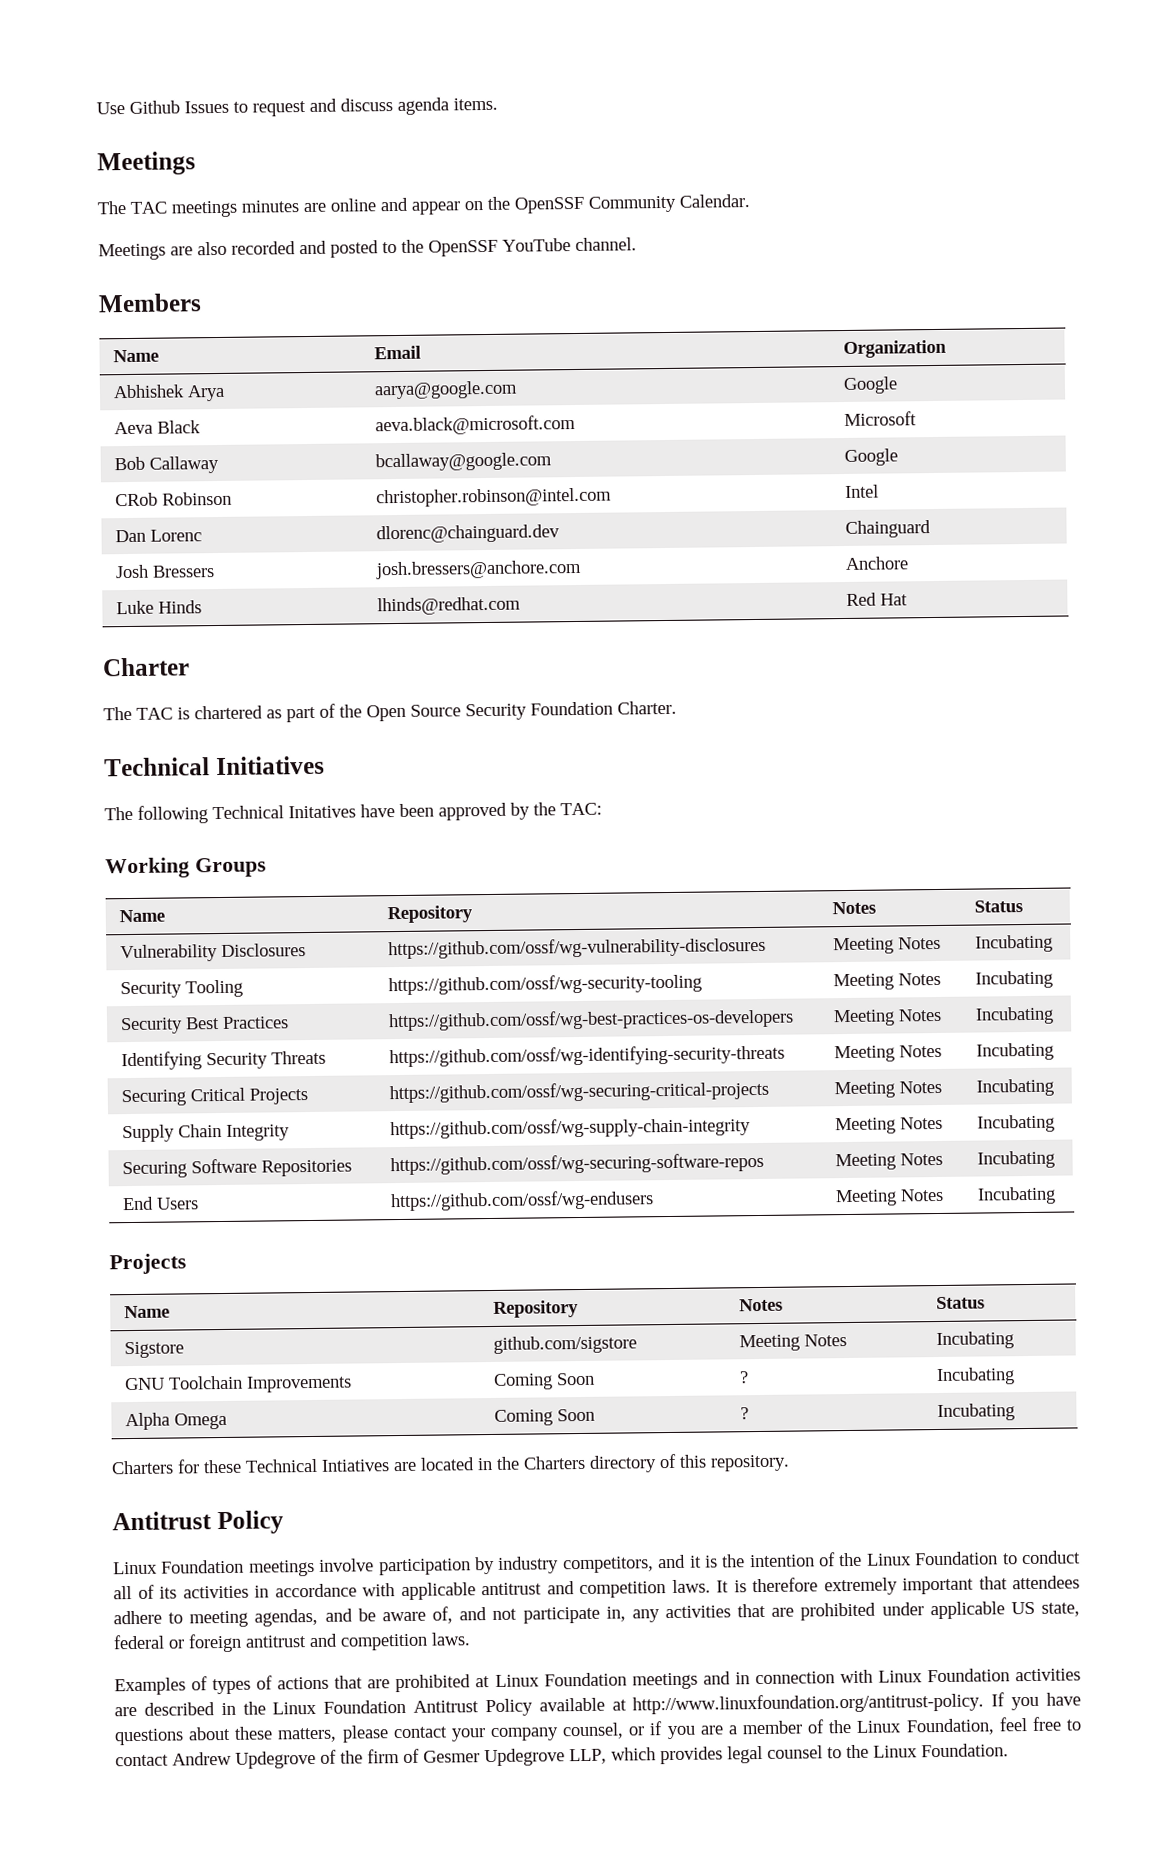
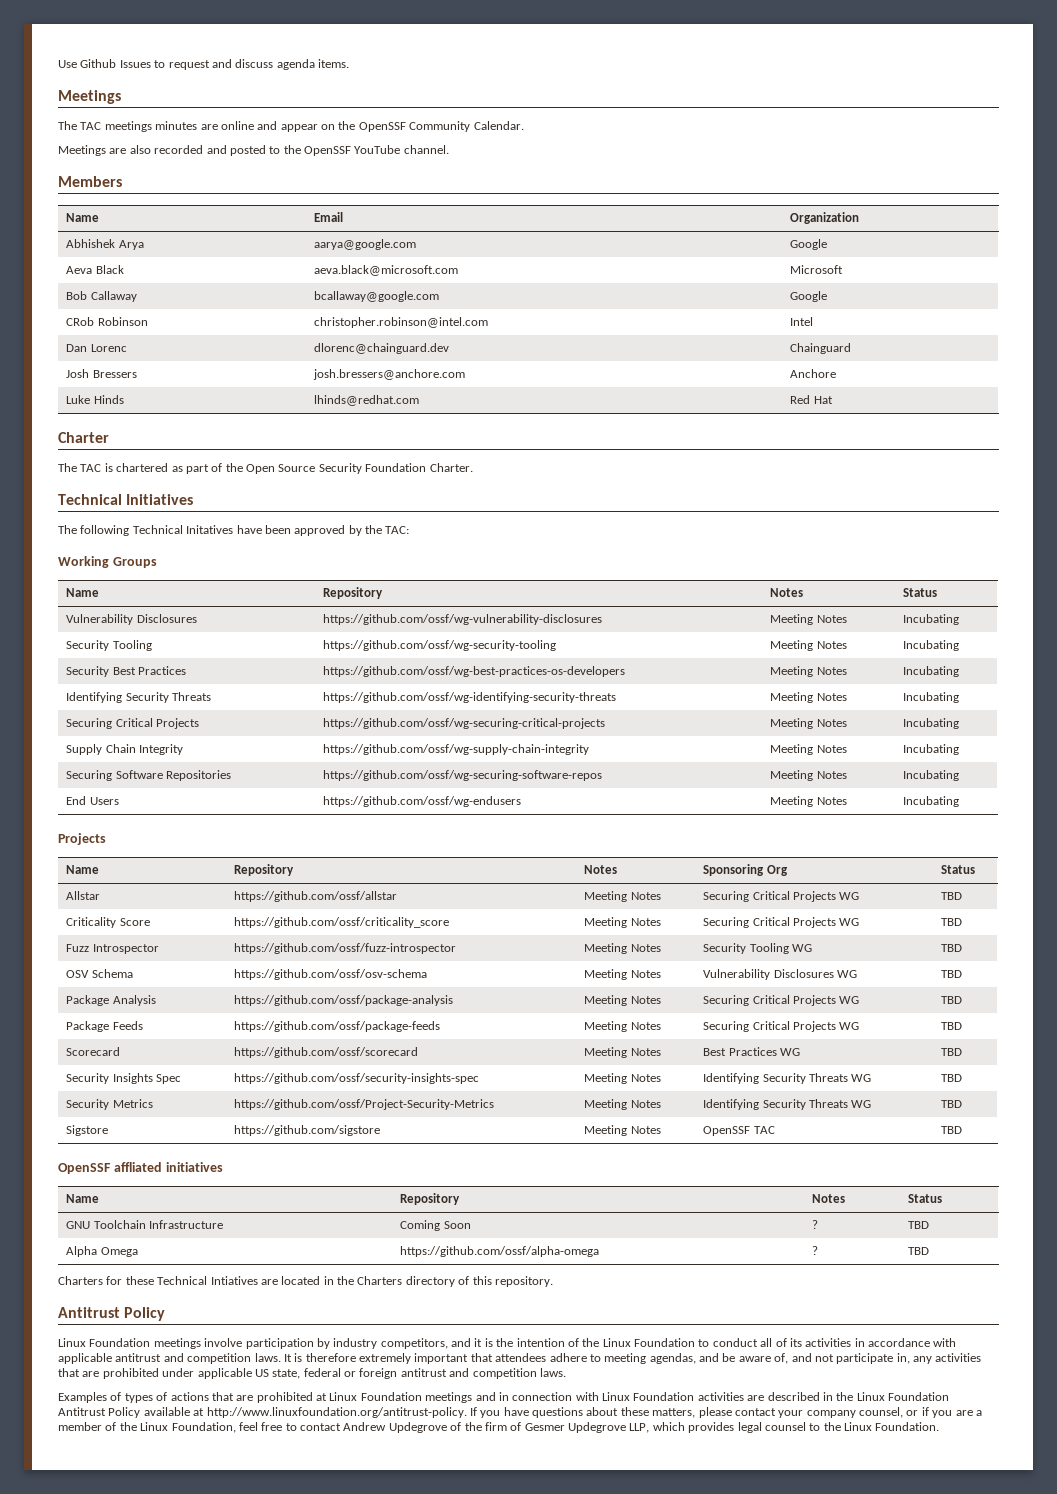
  End Users | https://github.com/ossf/wg-endusers | Meeting Notes | Incubating
  Projects
+ Name | Repository | Notes | Sponsoring Org | Status
+ Allstar | https://github.com/ossf/allstar | Meeting Notes | Securing Critical Projects WG | TBD
+ Criticality Score | https://github.com/ossf/criticality_score | Meeting Notes | Securing Critical Projects WG | TBD
+ Fuzz Introspector | https://github.com/ossf/fuzz-introspector | Meeting Notes | Security Tooling WG | TBD
+ OSV Schema | https://github.com/ossf/osv-schema | Meeting Notes | Vulnerability Disclosures WG | TBD
+ Package Analysis | https://github.com/ossf/package-analysis | Meeting Notes | Securing Critical Projects WG | TBD
+ Package Feeds | https://github.com/ossf/package-feeds | Meeting Notes | Securing Critical Projects WG | TBD
+ Scorecard | https://github.com/ossf/scorecard | Meeting Notes | Best Practices WG | TBD
+ Security Insights Spec | https://github.com/ossf/security-insights-spec | Meeting Notes | Identifying Security Threats WG | TBD
+ Security Metrics | https://github.com/ossf/Project-Security-Metrics | Meeting Notes | Identifying Security Threats WG | TBD
+ Sigstore | https://github.com/sigstore | Meeting Notes | OpenSSF TAC | TBD
+ OpenSSF affliated initiatives
  Name | Repository | Notes | Status
- Sigstore | github.com/sigstore | Meeting Notes | Incubating
- GNU Toolchain Improvements | Coming Soon | ? | Incubating
+ GNU Toolchain Infrastructure | Coming Soon | ? | TBD
- Alpha Omega | Coming Soon | ? | Incubating
+ Alpha Omega | https://github.com/ossf/alpha-omega | ? | TBD

